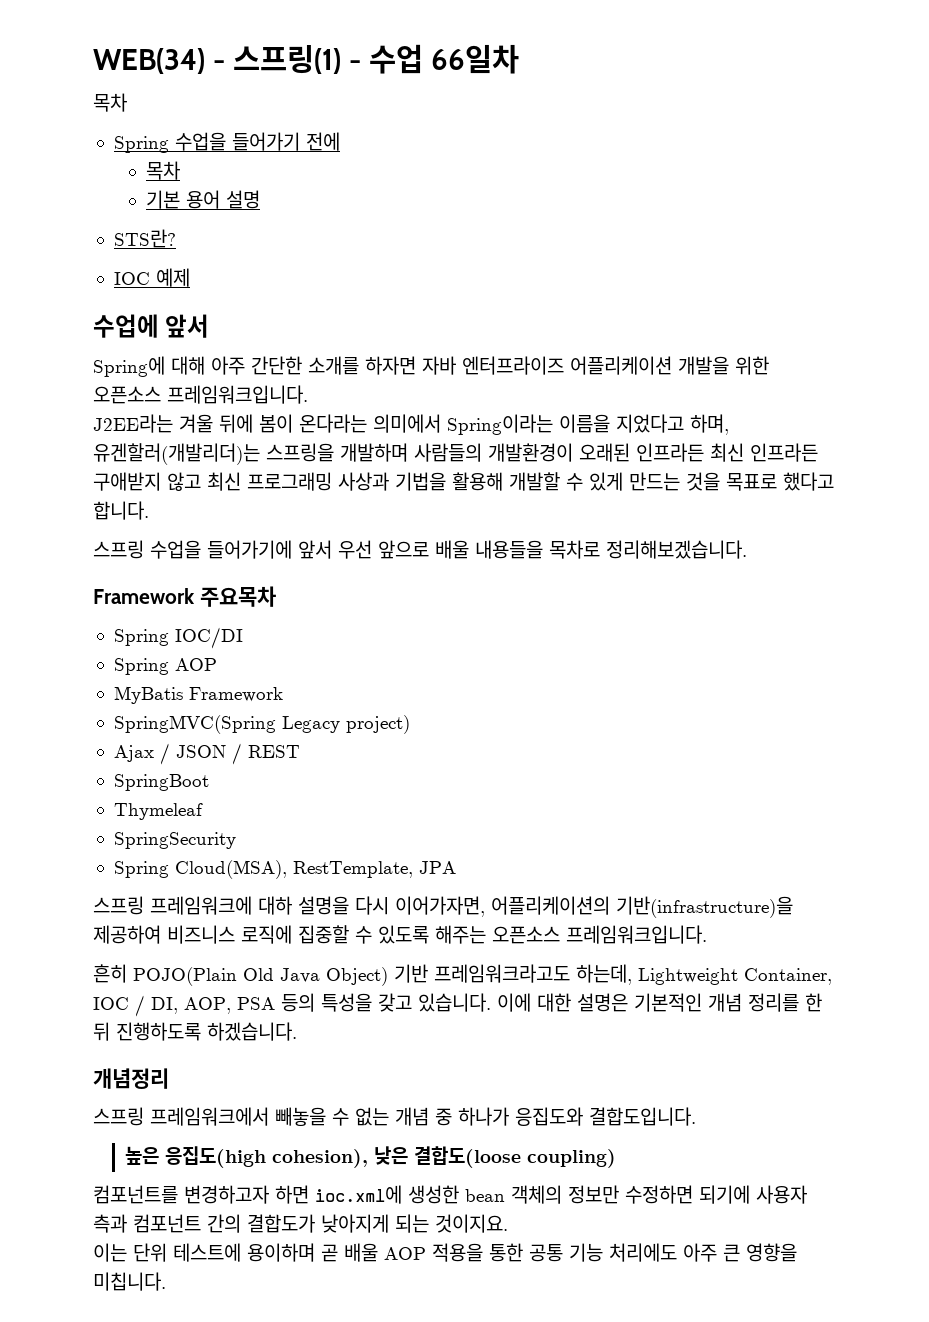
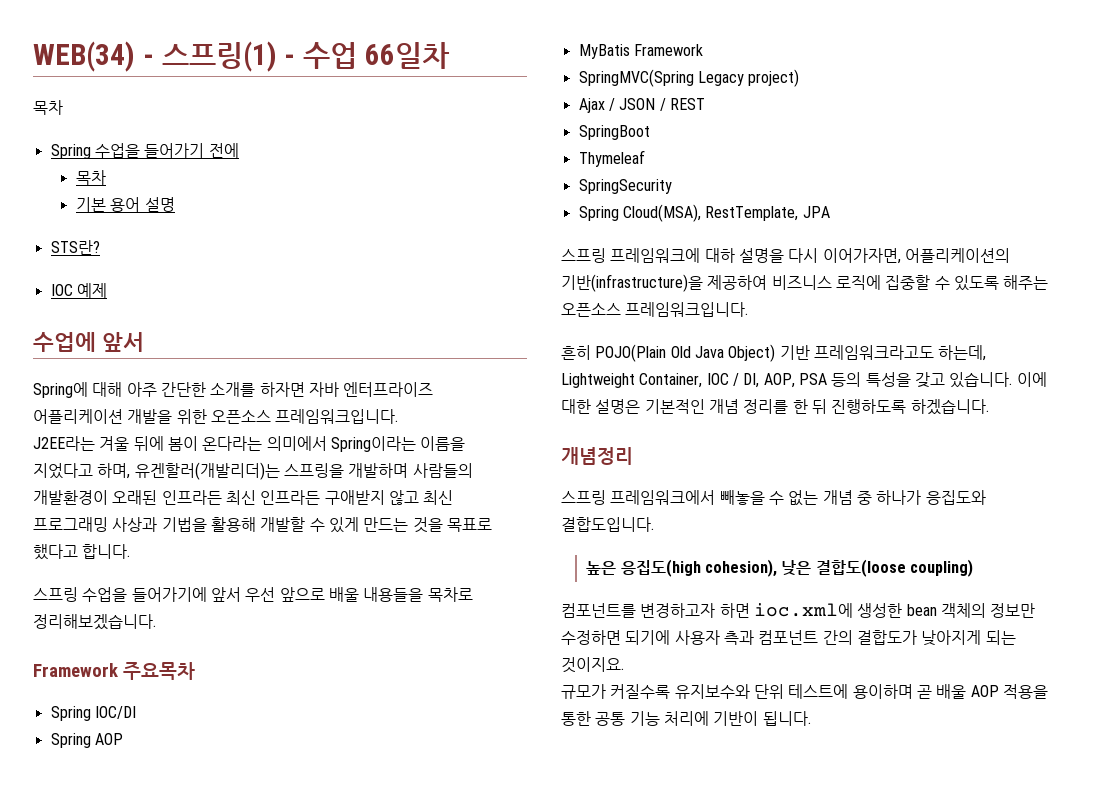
- 이는 단위 테스트에 용이하며 곧 배울 AOP 적용을 통한 공통 기능 처리에도 아주 큰 영향을 미칩니다.
+ 규모가 커질수록 유지보수와 단위 테스트에 용이하며 곧 배울 AOP 적용을 통한 공통 기능 처리에 기반이 됩니다.

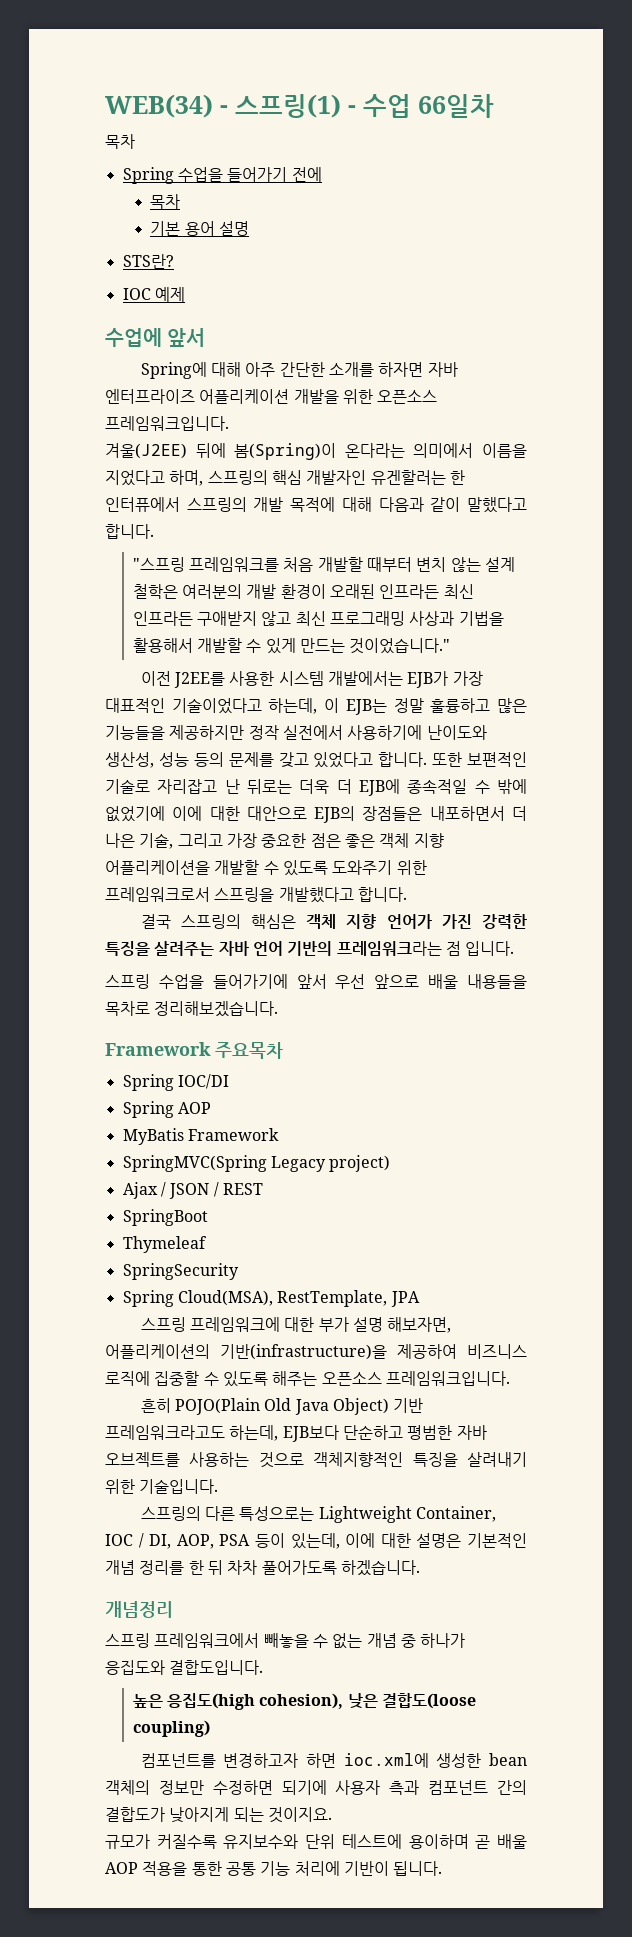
- J2EE라는 겨울 뒤에 봄이 온다라는 의미에서 Spring이라는 이름을 지었다고 하며, 유겐할러(개발리더)는 스프링을 개발하며 사람들의 개발환경이 오래된 인프라든 최신 인프라든 구애받지 않고 최신 프로그래밍 사상과 기법을 활용해 개발할 수 있게 만드는 것을 목표로 했다고 합니다.
+ 겨울(J2EE) 뒤에 봄(Spring)이 온다라는 의미에서 이름을 지었다고 하며, 스프링의 핵심 개발자인 유겐할러는 한 인터퓨에서 스프링의 개발 목적에 대해 다음과 같이 말했다고 합니다.
+ "스프링 프레임워크를 처음 개발할 때부터 변치 않는 설계 철학은 여러분의 개발 환경이 오래된 인프라든 최신 인프라든 구애받지 않고 최신 프로그래밍 사상과 기법을 활용해서 개발할 수 있게 만드는 것이었습니다."
+ 이전 J2EE를 사용한 시스템 개발에서는 EJB가 가장 대표적인 기술이었다고 하는데, 이 EJB는 정말 훌륭하고 많은 기능들을 제공하지만 정작 실전에서 사용하기에 난이도와 생산성, 성능 등의 문제를 갖고 있었다고 합니다. 또한 보편적인 기술로 자리잡고 난 뒤로는 더욱 더 EJB에 종속적일 수 밖에 없었기에 이에 대한 대안으로 EJB의 장점들은 내포하면서 더 나은 기술, 그리고 가장 중요한 점은 좋은 객체 지향 어플리케이션을 개발할 수 있도록 도와주기 위한 프레임워크로서 스프링을 개발했다고 합니다.
+ 결국 스프링의 핵심은 객체 지향 언어가 가진 강력한 특징을 살려주는 자바 언어 기반의 프레임워크라는 점 입니다.
- 스프링 프레임워크에 대하 설명을 다시 이어가자면, 어플리케이션의 기반(infrastructure)을 제공하여 비즈니스 로직에 집중할 수 있도록 해주는 오픈소스 프레임워크입니다.
+ 스프링 프레임워크에 대한 부가 설명 해보자면, 어플리케이션의 기반(infrastructure)을 제공하여 비즈니스 로직에 집중할 수 있도록 해주는 오픈소스 프레임워크입니다.
- 흔히 POJO(Plain Old Java Object) 기반 프레임워크라고도 하는데, Lightweight Container, IOC / DI, AOP, PSA 등의 특성을 갖고 있습니다. 이에 대한 설명은 기본적인 개념 정리를 한 뒤 진행하도록 하겠습니다.
+ 흔히 POJO(Plain Old Java Object) 기반 프레임워크라고도 하는데, EJB보다 단순하고 평범한 자바 오브젝트를 사용하는 것으로 객체지향적인 특징을 살려내기 위한 기술입니다.
+ 스프링의 다른 특성으로는 Lightweight Container, IOC / DI, AOP, PSA 등이 있는데, 이에 대한 설명은 기본적인 개념 정리를 한 뒤 차차 풀어가도록 하겠습니다.

